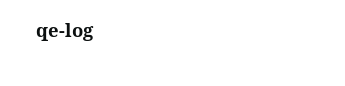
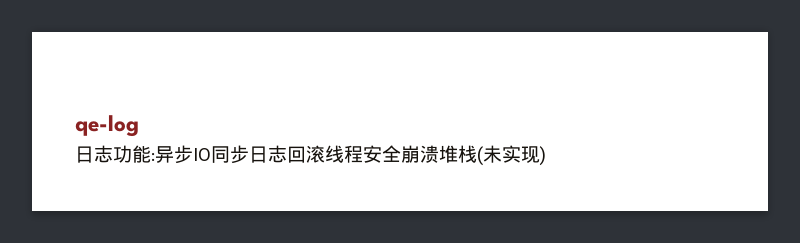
+ 日志功能:异步IO同步日志回滚线程安全崩溃堆栈(未实现)

